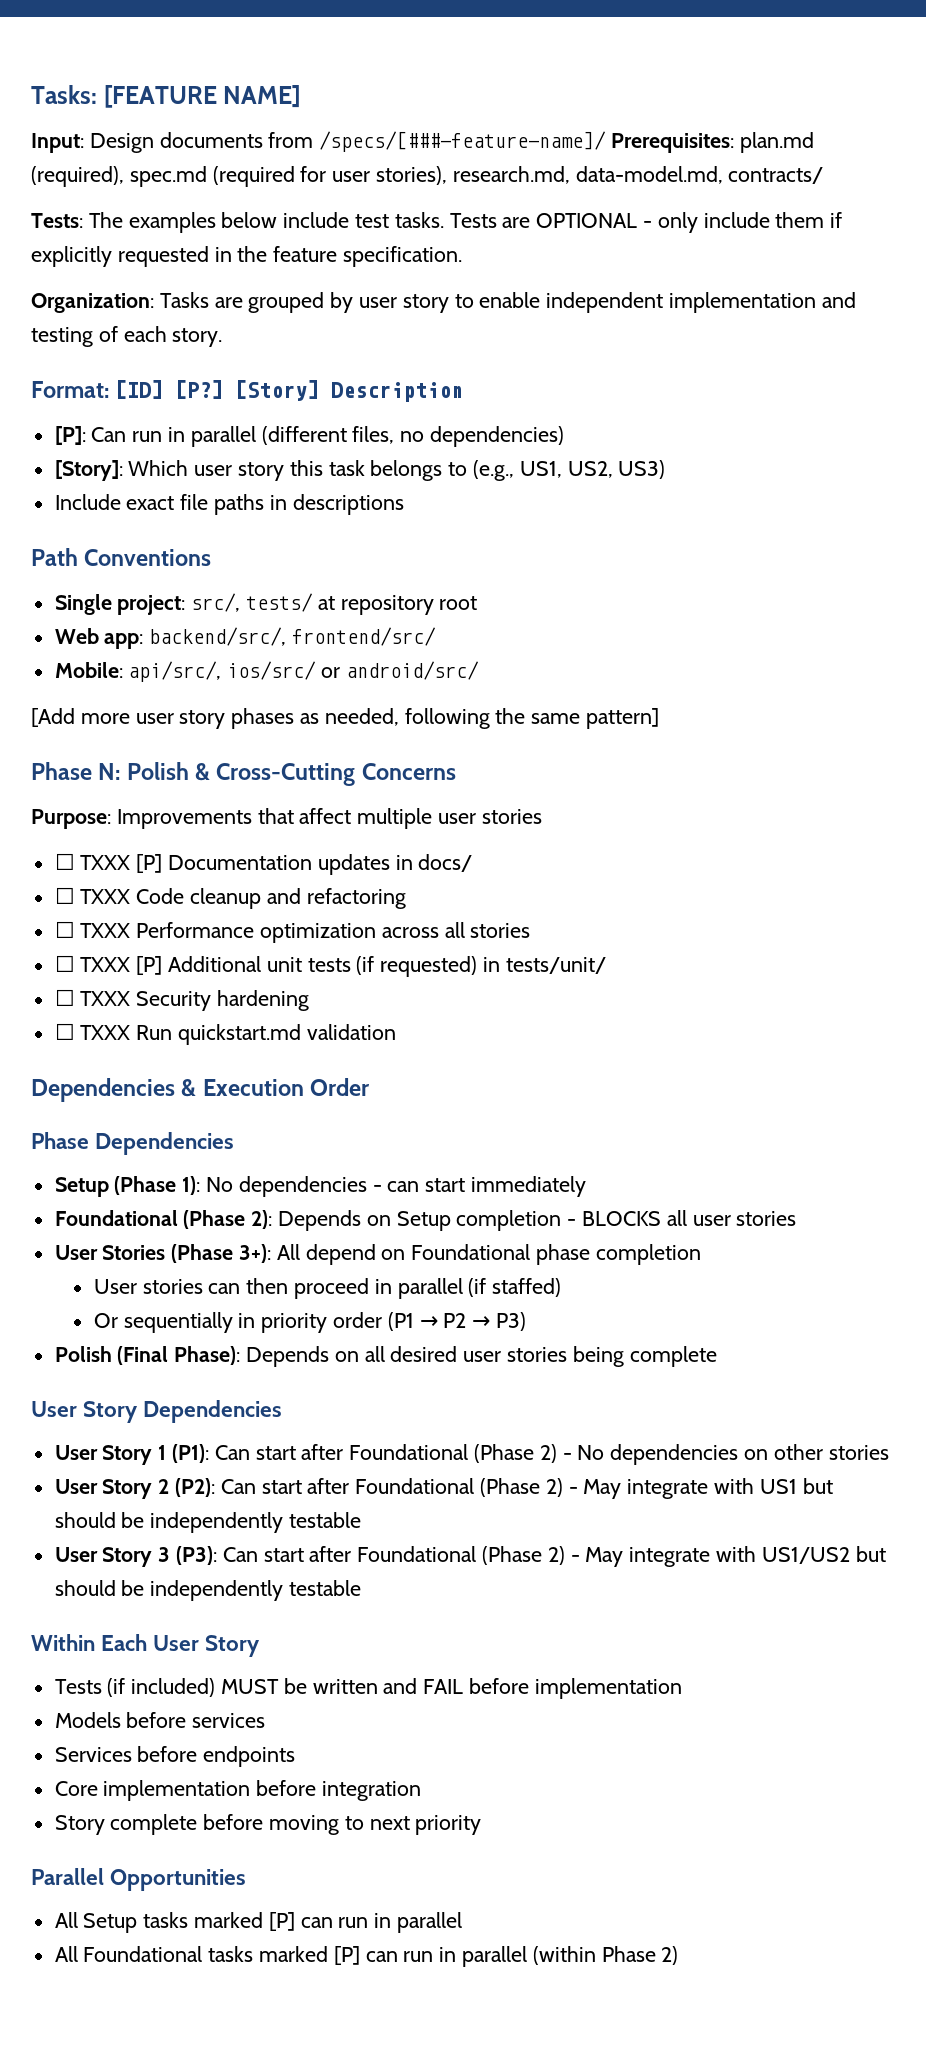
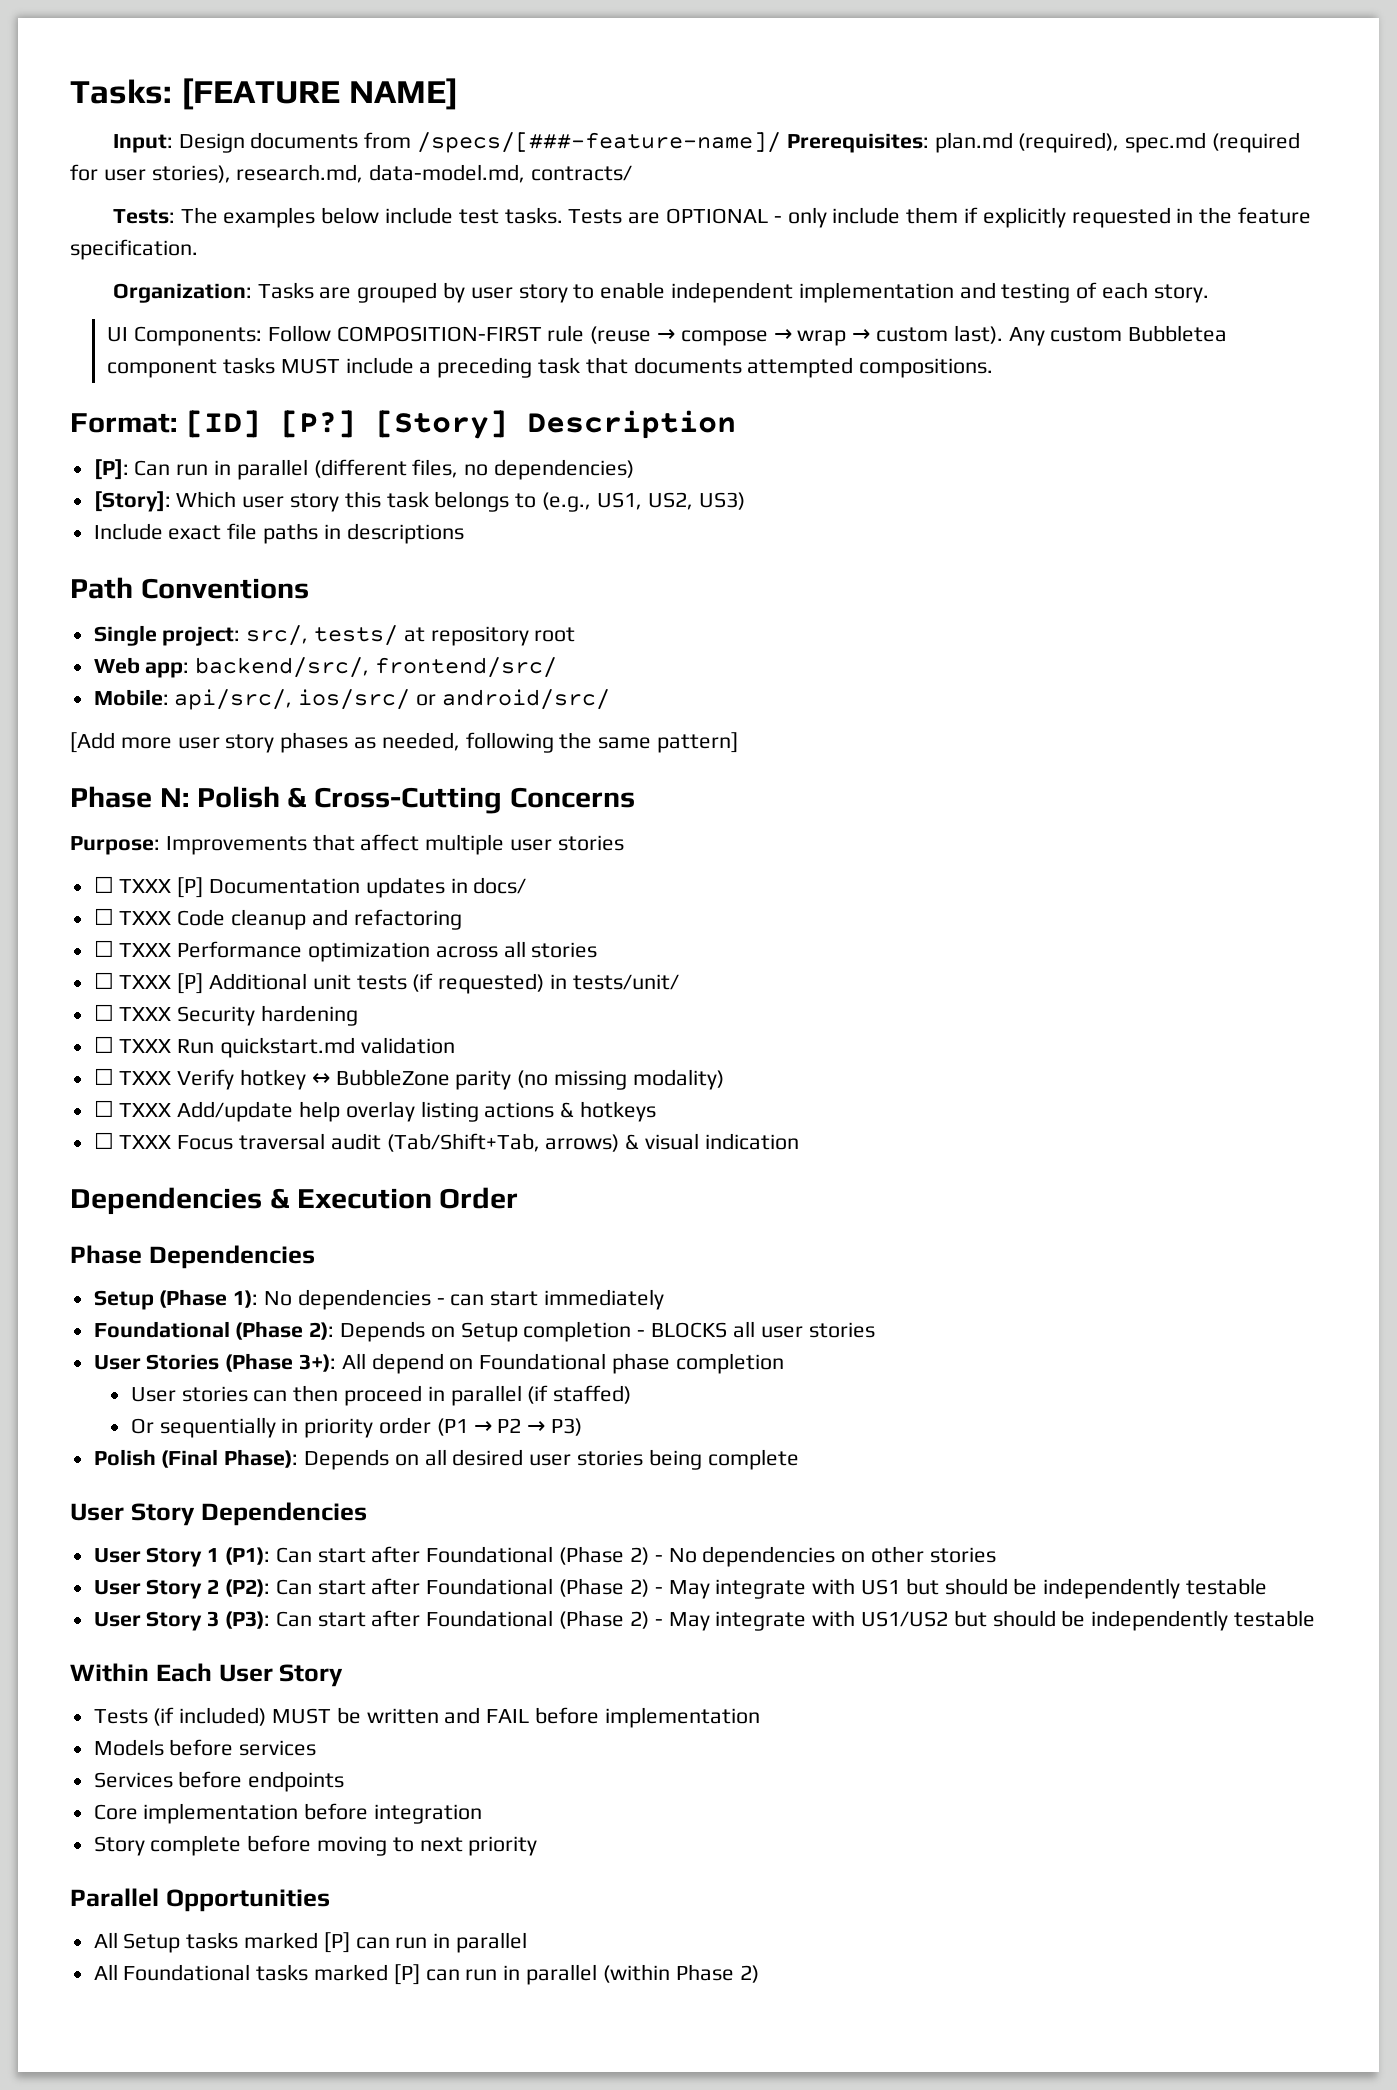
+ UI Components: Follow COMPOSITION-FIRST rule (reuse → compose → wrap → custom last). Any custom Bubbletea component tasks MUST include a preceding task that documents attempted compositions.
+ ☐ TXXX Verify hotkey ↔ BubbleZone parity (no missing modality)
+ ☐ TXXX Add/update help overlay listing actions & hotkeys
+ ☐ TXXX Focus traversal audit (Tab/Shift+Tab, arrows) & visual indication

